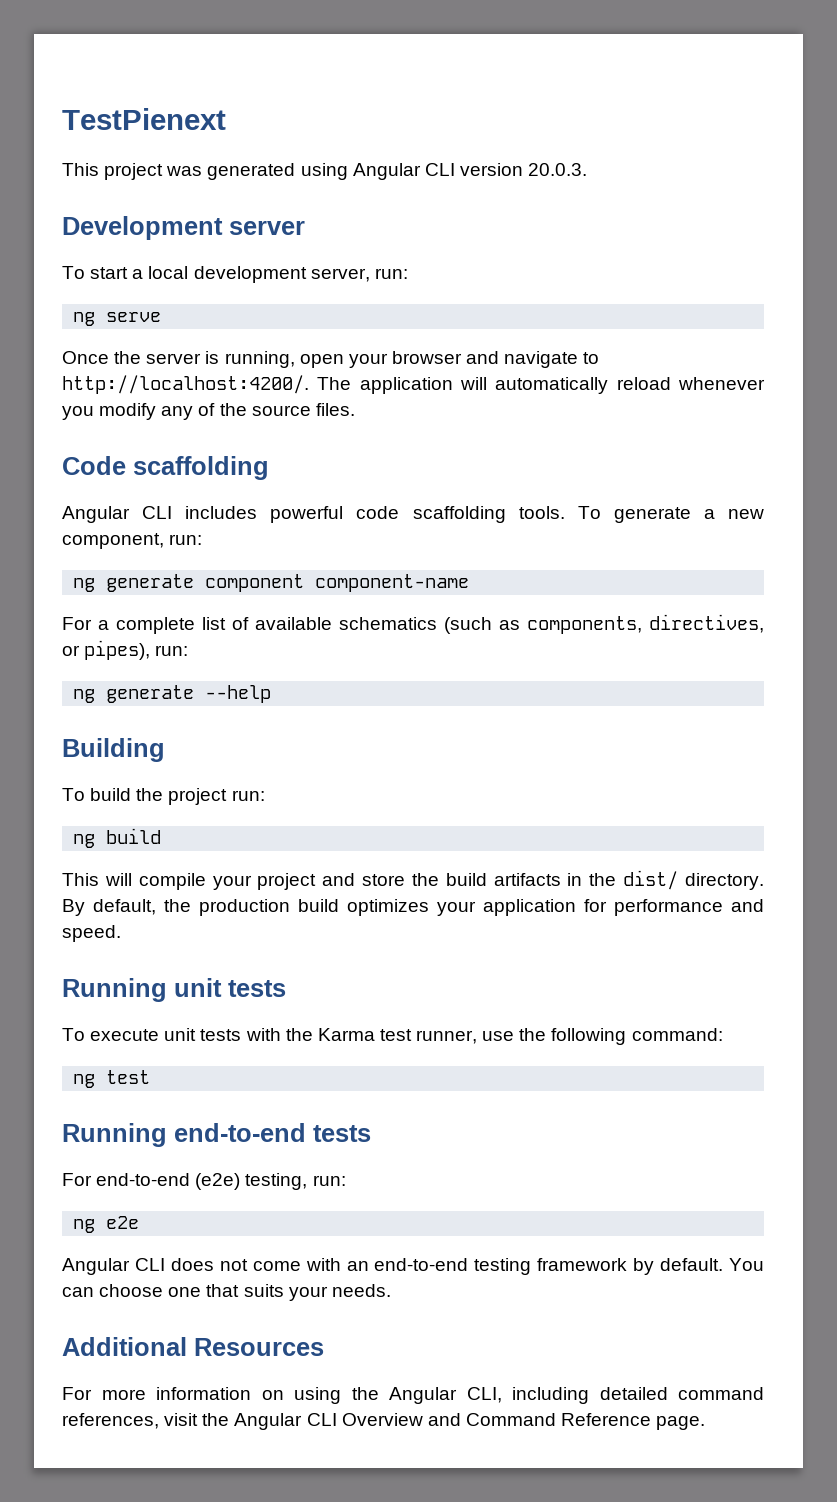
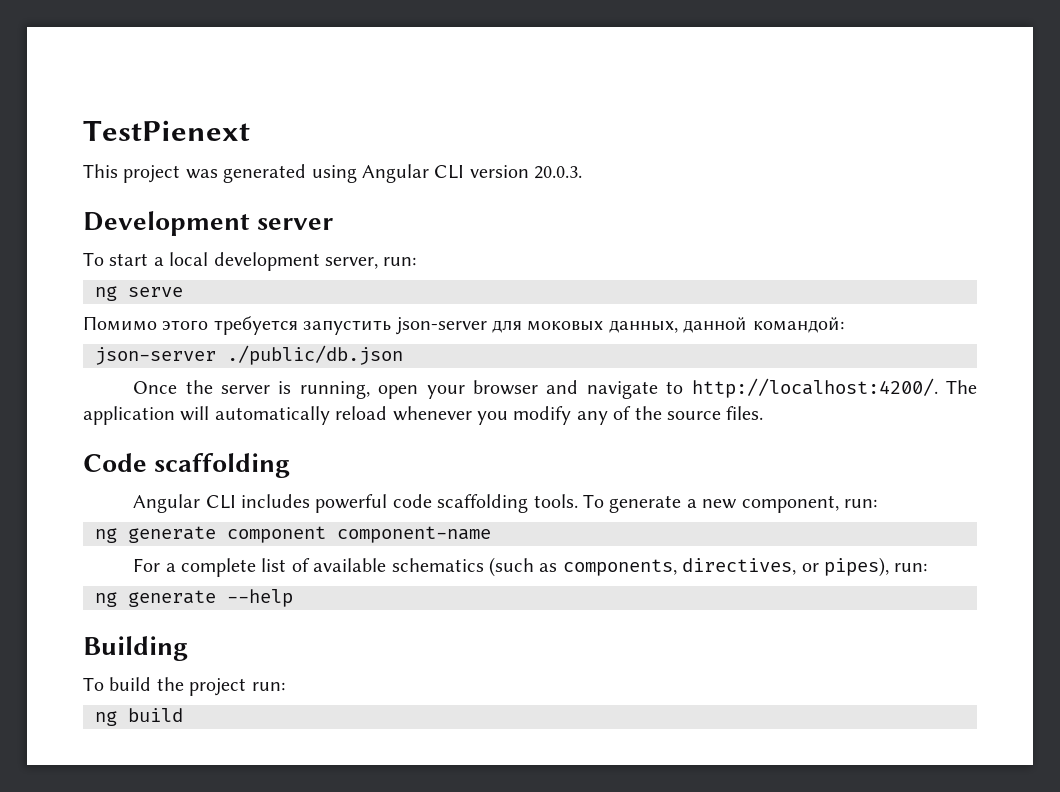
+ Помимо этого требуется запустить json-server для моковых данных, данной командой:
+ json-server ./public/db.json
- This will compile your project and store the build artifacts in the dist/ directory. By default, the production build optimizes your application for performance and speed.
- Running unit tests
- To execute unit tests with the Karma test runner, use the following command:
- ng test
- Running end-to-end tests
- For end-to-end (e2e) testing, run:
- ng e2e
- Angular CLI does not come with an end-to-end testing framework by default. You can choose one that suits your needs.
- Additional Resources
- For more information on using the Angular CLI, including detailed command references, visit the Angular CLI Overview and Command Reference page.

